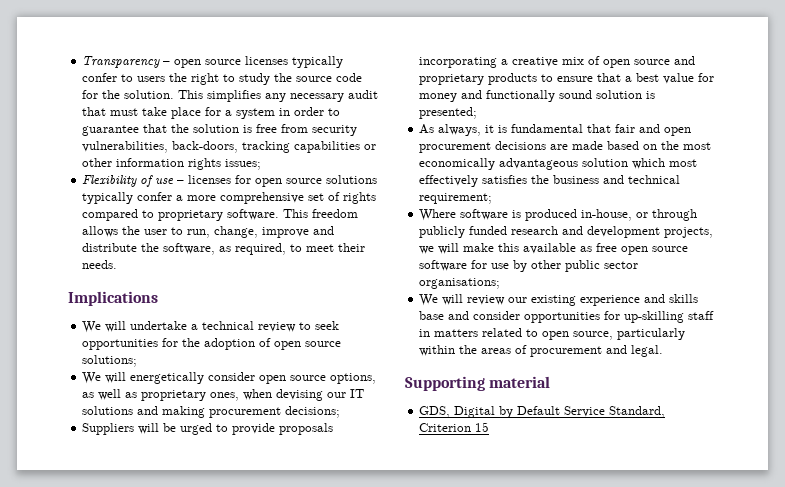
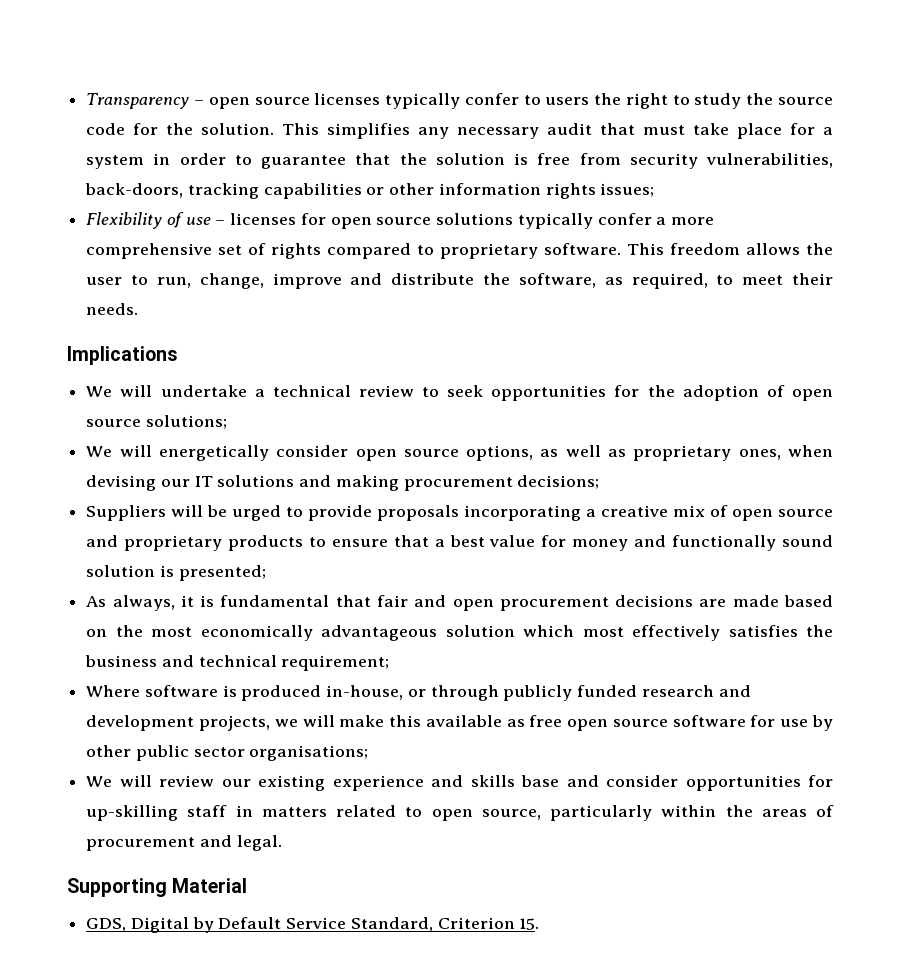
- Supporting material
+ Supporting Material
- GDS, Digital by Default Service Standard, Criterion 15
+ GDS, Digital by Default Service Standard, Criterion 15.

